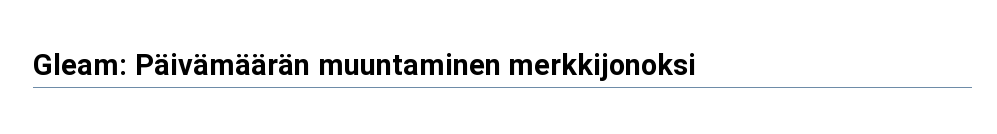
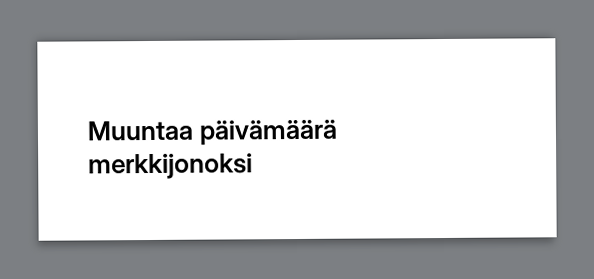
- Gleam: Päivämäärän muuntaminen merkkijonoksi
+ Muuntaa päivämäärä merkkijonoksi

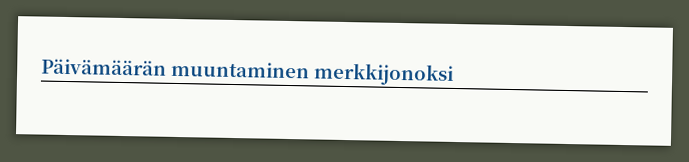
- Muuntaa päivämäärä merkkijonoksi
+ Päivämäärän muuntaminen merkkijonoksi

